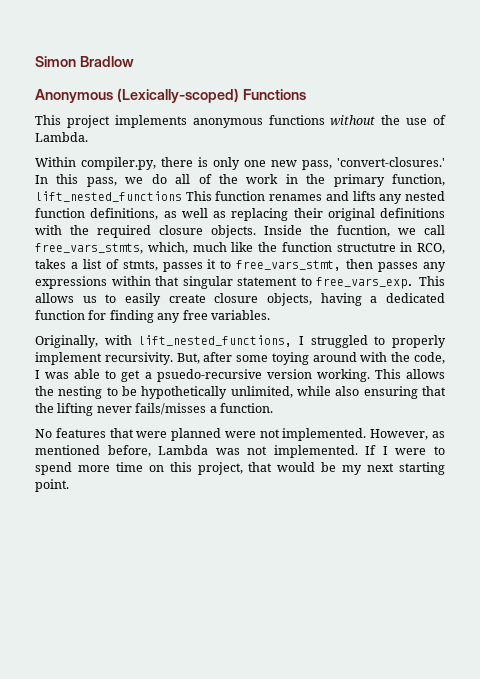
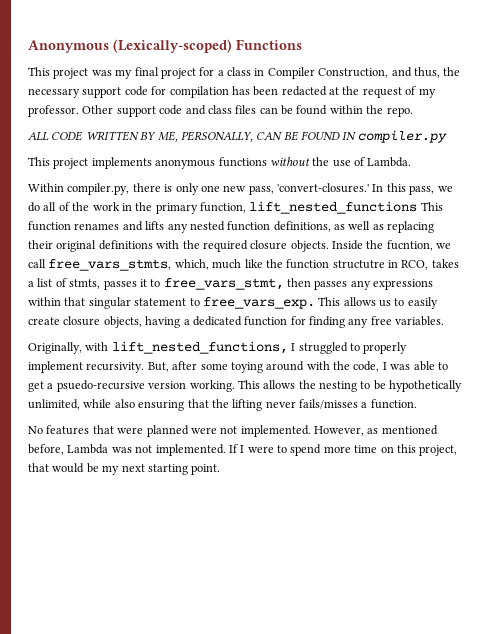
- Simon Bradlow
+ This project was my final project for a class in Compiler Construction, and thus, the necessary support code for compilation has been redacted at the request of my professor. Other support code and class files can be found within the repo.
+ ALL CODE WRITTEN BY ME, PERSONALLY, CAN BE FOUND IN compiler.py

